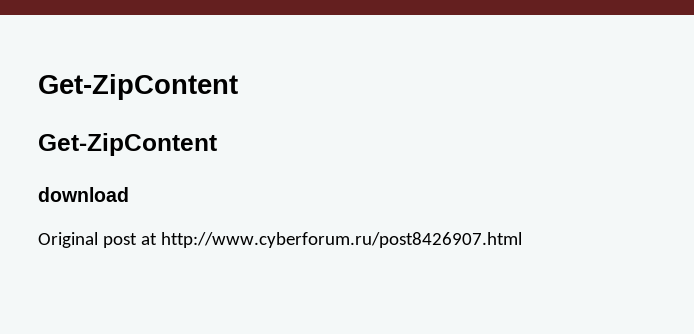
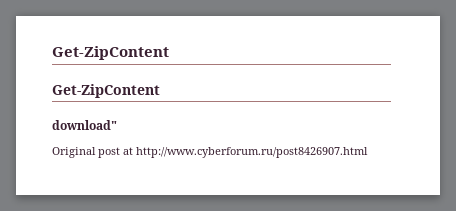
- download
+ download"

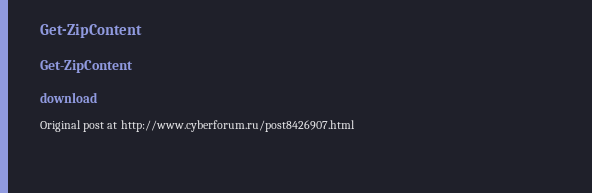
- download"
+ download

